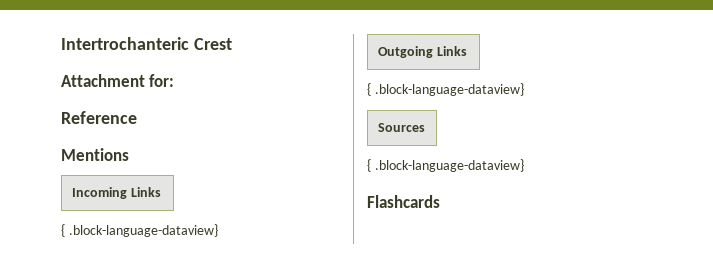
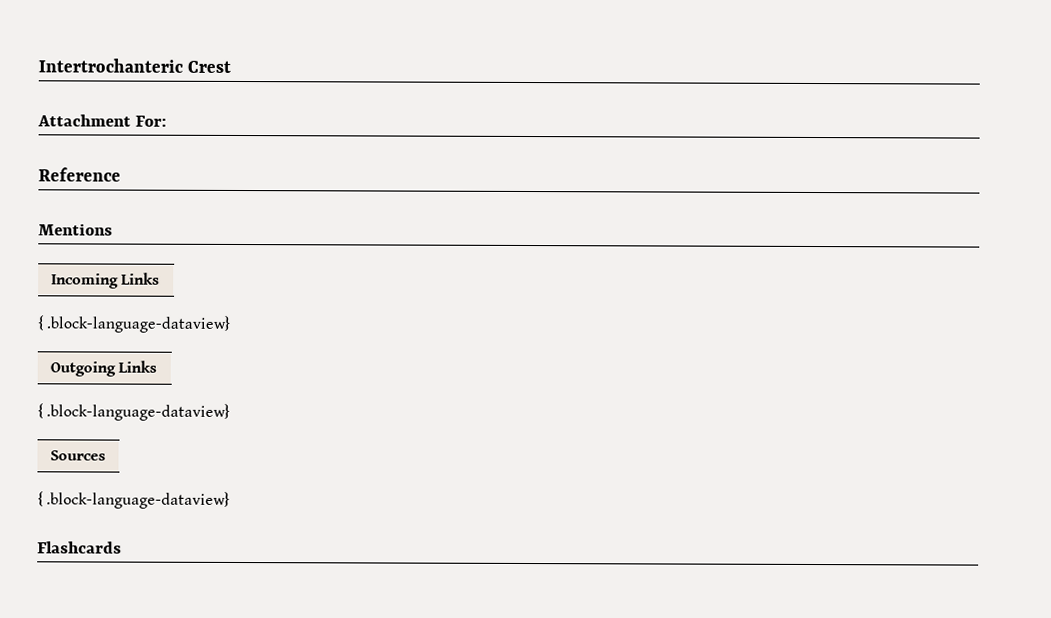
- Attachment for:
+ Attachment For:

